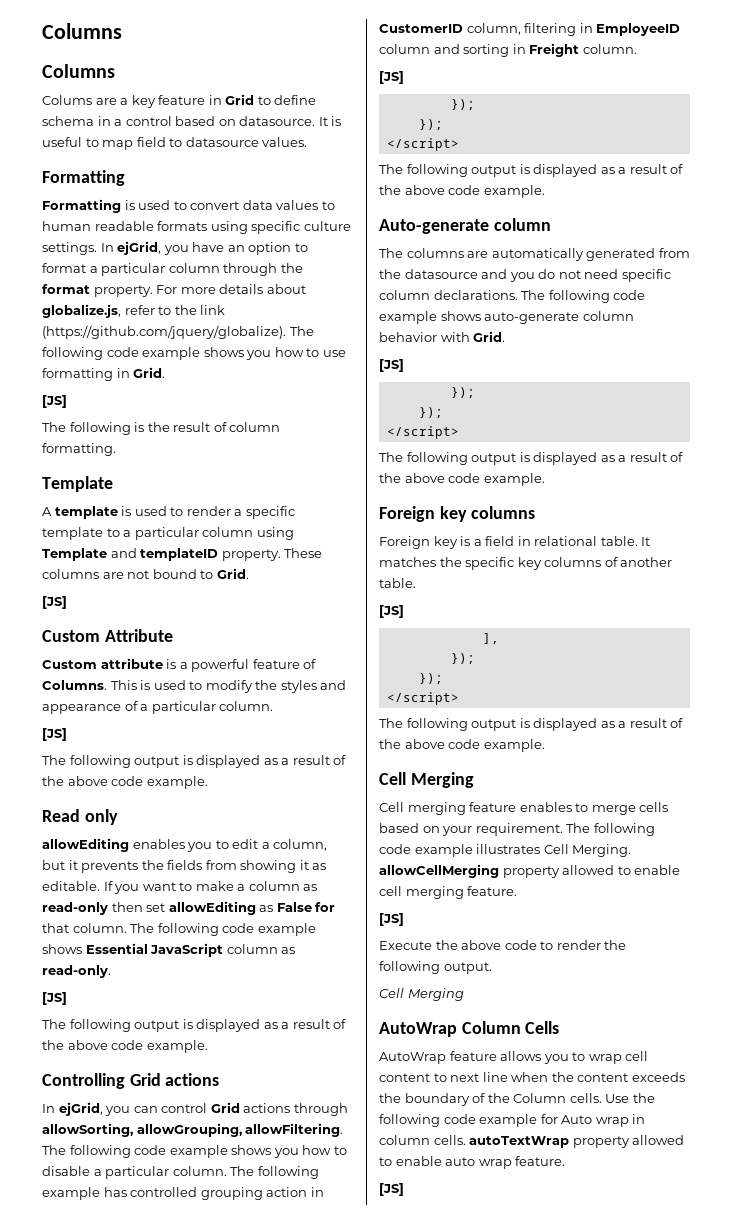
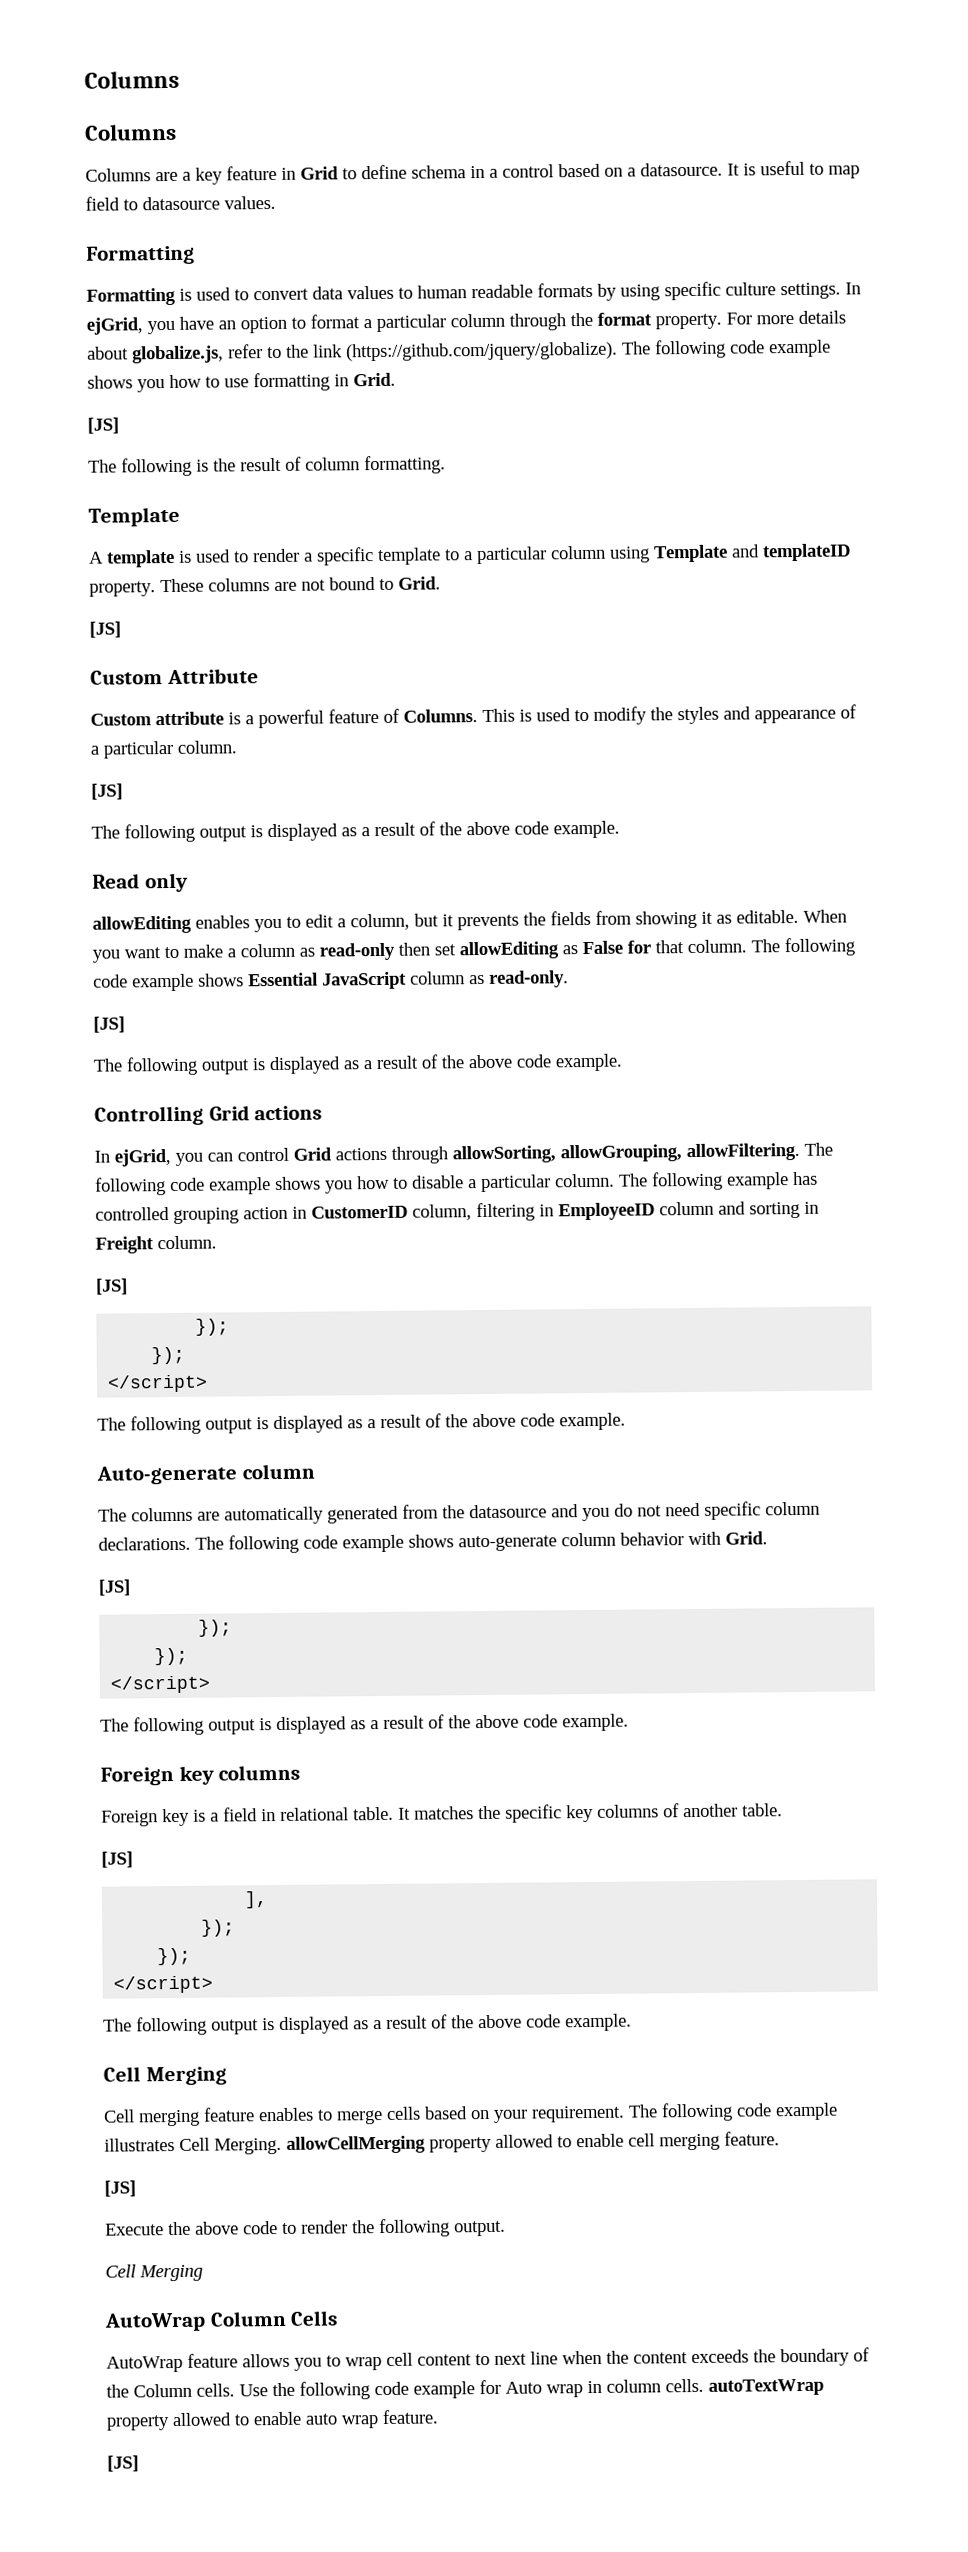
- Colums are a key feature in Grid to define schema in a control based on datasource.
+ Columns are a key feature in Grid to define schema in a control based on a datasource.
- Formatting is used to convert data values to human readable formats using specific culture settings.
+ Formatting is used to convert data values to human readable formats by using specific culture settings.
- If you want to make a column as read-only then set allowEditing as False for that column.
+ When you want to make a column as read-only then set allowEditing as False for that column.

